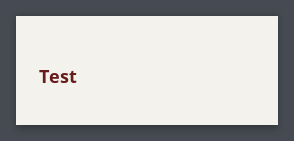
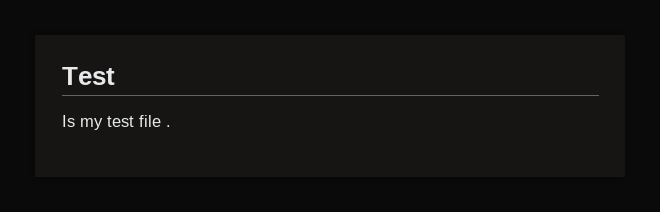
+ Is my test file .

